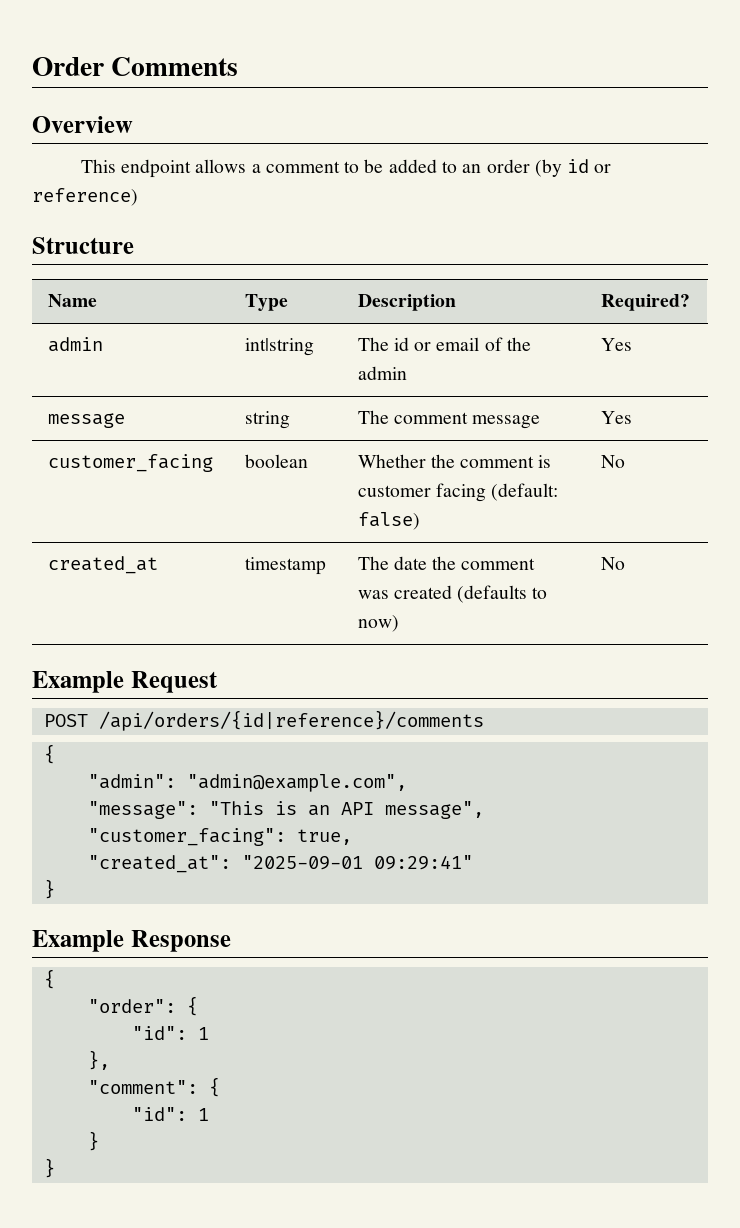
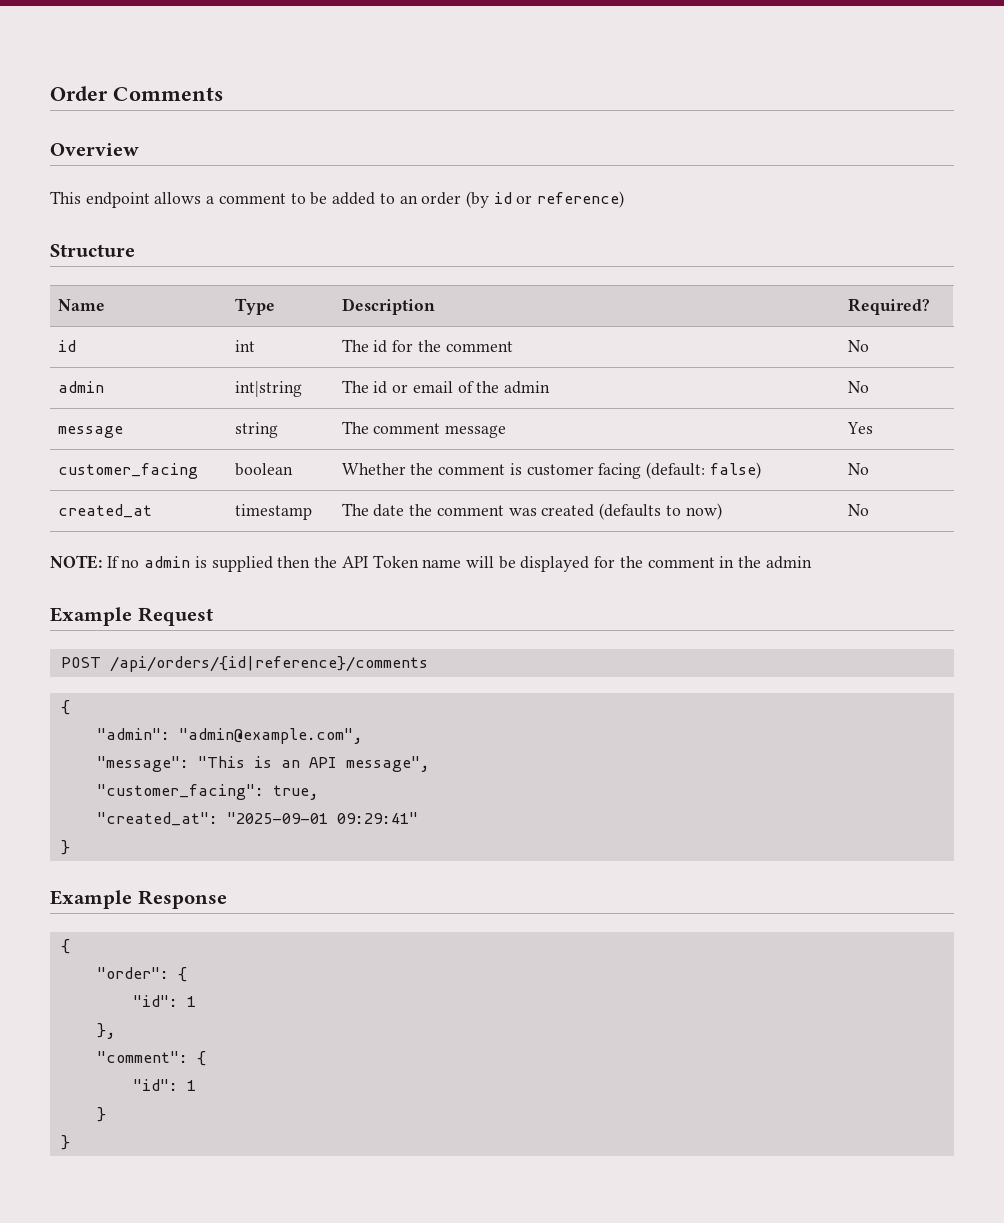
+ id | int | The id for the comment | No
- admin | int|string | The id or email of the admin | Yes
+ admin | int|string | The id or email of the admin | No
+ NOTE: If no admin is supplied then the API Token name will be displayed for the comment in the admin

